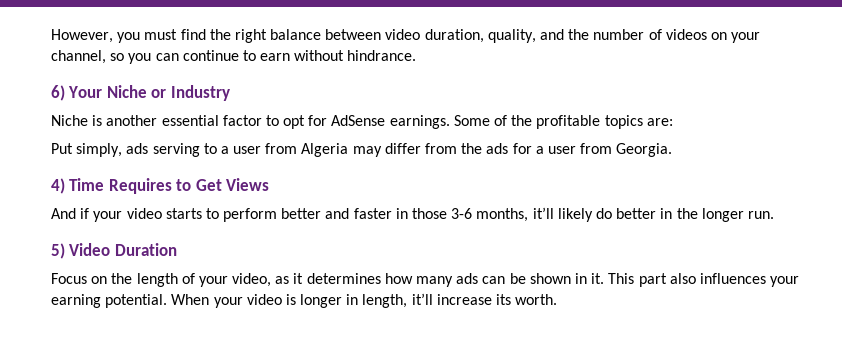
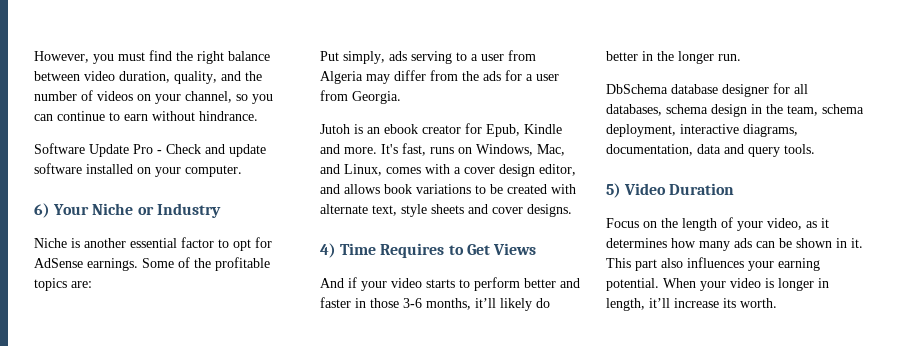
+ Software Update Pro - Check and update software installed on your computer.
+ Jutoh is an ebook creator for Epub, Kindle and more. It's fast, runs on Windows, Mac, and Linux, comes with a cover design editor, and allows book variations to be created with alternate text, style sheets and cover designs.
+ DbSchema database designer for all databases, schema design in the team, schema deployment, interactive diagrams, documentation, data and query tools.

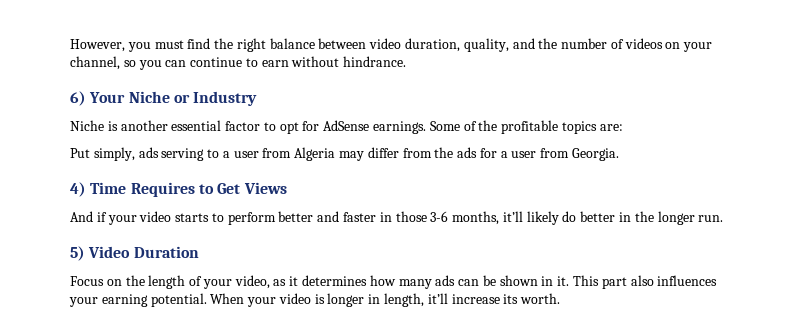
- Software Update Pro - Check and update software installed on your computer.
- Jutoh is an ebook creator for Epub, Kindle and more. It's fast, runs on Windows, Mac, and Linux, comes with a cover design editor, and allows book variations to be created with alternate text, style sheets and cover designs.
- DbSchema database designer for all databases, schema design in the team, schema deployment, interactive diagrams, documentation, data and query tools.

